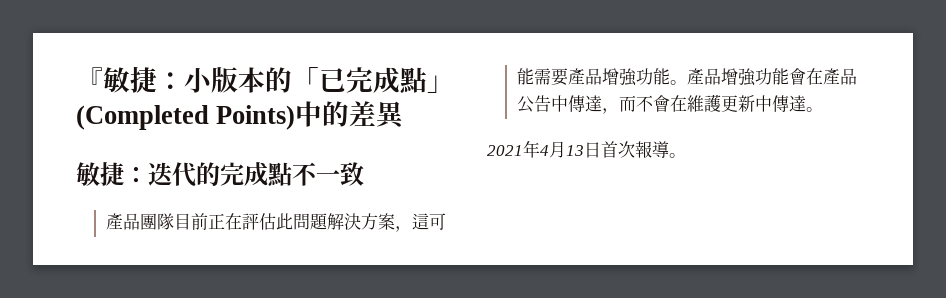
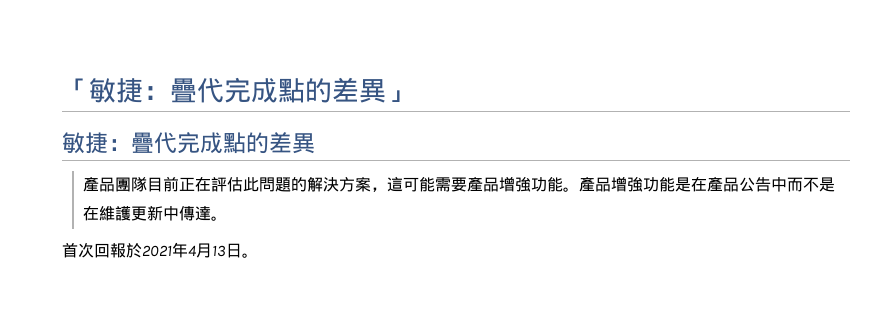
- 『敏捷：小版本的「已完成點」(Completed Points)中的差異
- 敏捷：迭代的完成點不一致
+ 「敏捷：疊代完成點的差異」
+ 敏捷：疊代完成點的差異
- 產品團隊目前正在評估此問題解決方案，這可能需要產品增強功能。
+ 產品團隊目前正在評估此問題的解決方案，這可能需要產品增強功能。
- 產品增強功能會在產品公告中傳達，而不會在維護更新中傳達。
+ 產品增強功能是在產品公告中而不是在維護更新中傳達。
- 2021年4月13日首次報導。
+ 首次回報於2021年4月13日。

